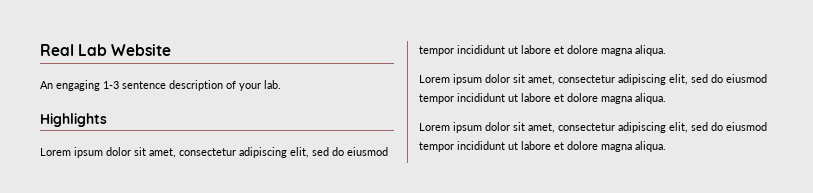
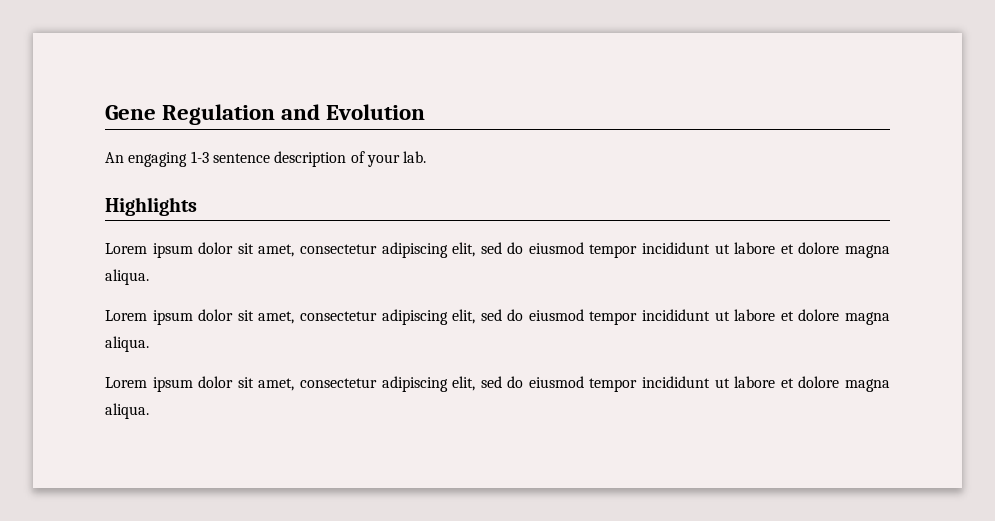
- Real Lab Website
+ Gene Regulation and Evolution

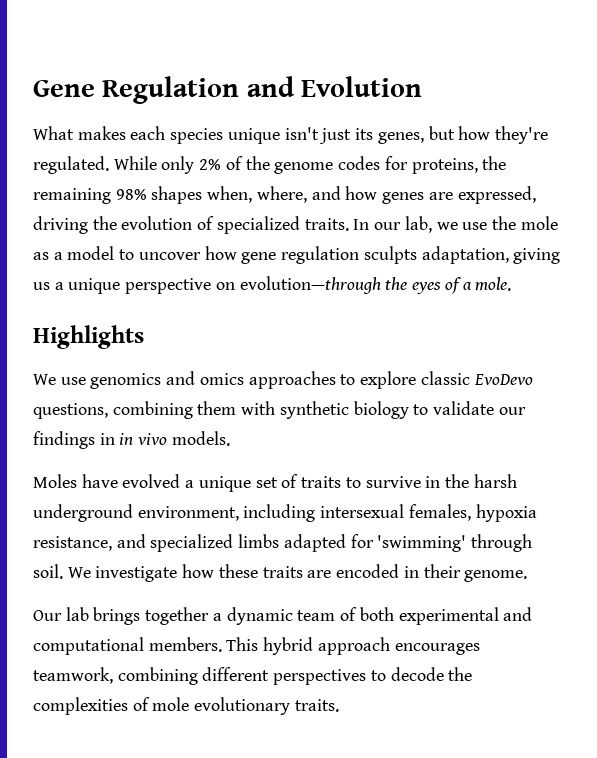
- An engaging 1-3 sentence description of your lab.
+ What makes each species unique isn't just its genes, but how they're regulated. While only 2% of the genome codes for proteins, the remaining 98% shapes when, where, and how genes are expressed, driving the evolution of specialized traits. In our lab, we use the mole as a model to uncover how gene regulation sculpts adaptation, giving us a unique perspective on evolution—through the eyes of a mole.
  Highlights
- Lorem ipsum dolor sit amet, consectetur adipiscing elit, sed do eiusmod tempor incididunt ut labore et dolore magna aliqua.
- Lorem ipsum dolor sit amet, consectetur adipiscing elit, sed do eiusmod tempor incididunt ut labore et dolore magna aliqua.
- Lorem ipsum dolor sit amet, consectetur adipiscing elit, sed do eiusmod tempor incididunt ut labore et dolore magna aliqua.
+ We use genomics and omics approaches to explore classic EvoDevo questions, combining them with synthetic biology to validate our findings in in vivo models.
+ Moles have evolved a unique set of traits to survive in the harsh underground environment, including intersexual females, hypoxia resistance, and specialized limbs adapted for 'swimming' through soil. We investigate how these traits are encoded in their genome.
+ Our lab brings together a dynamic team of both experimental and computational members. This hybrid approach encourages teamwork, combining different perspectives to decode the complexities of mole evolutionary traits.

